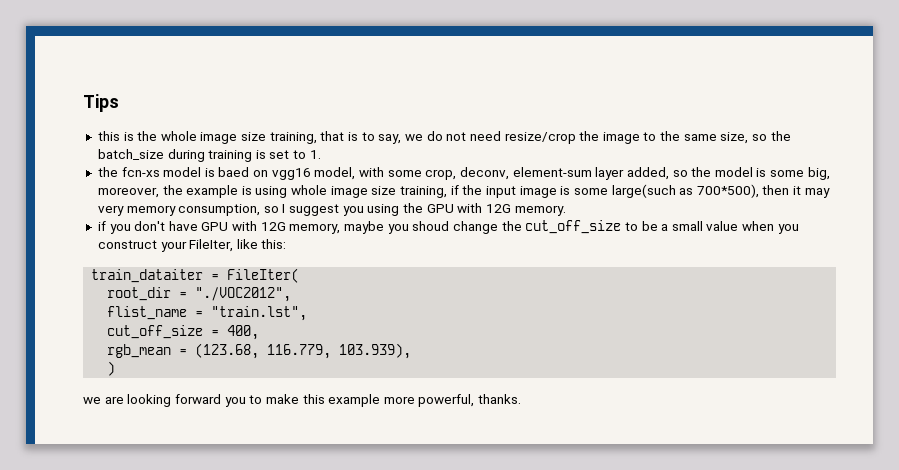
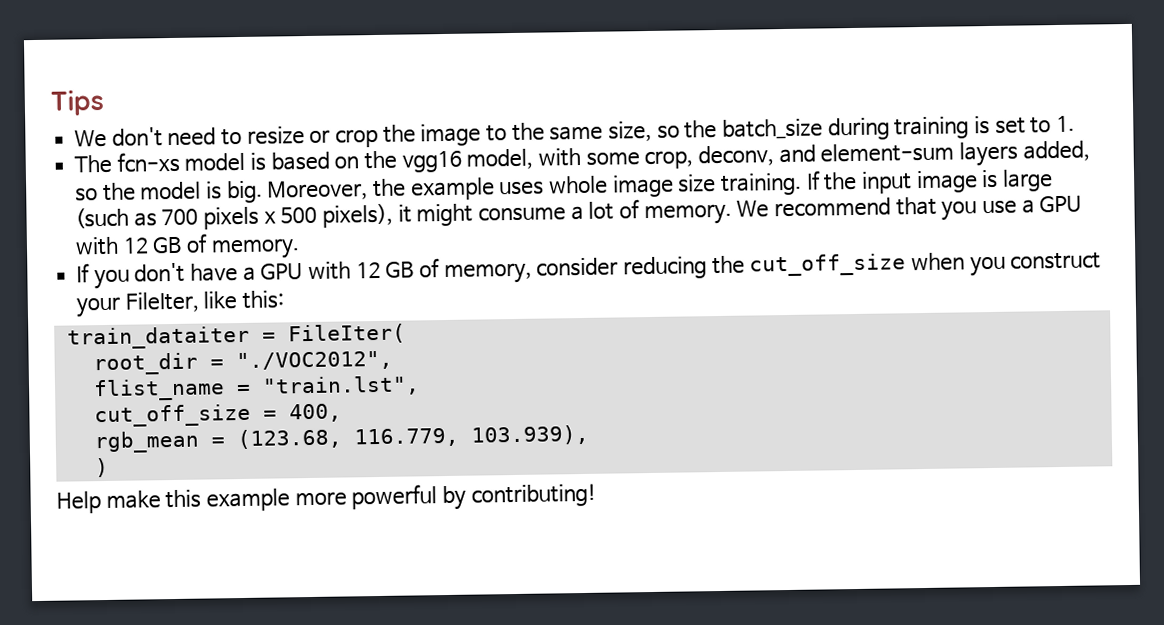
- this is the whole image size training, that is to say, we do not need resize/crop the image to the same size, so the batch_size during training is set to 1.
+ We don't need to resize or crop the image to the same size, so the batch_size during training is set to 1.
- the fcn-xs model is baed on vgg16 model, with some crop, deconv, element-sum layer added, so the model is some big, moreover, the example is using whole image size training, if the input image is some large(such as 700*500), then it may very memory consumption, so I suggest you using the GPU with 12G memory.
+ The fcn-xs model is based on the vgg16 model, with some crop, deconv, and element-sum layers added, so the model is big. Moreover, the example uses whole image size training. If the input image is large (such as 700 pixels x 500 pixels), it might consume a lot of memory. We recommend that you use a GPU with 12 GB of memory.
- if you don't have GPU with 12G memory, maybe you shoud change the cut_off_size to be a small value when you construct your FileIter, like this:
+ If you don't have a GPU with 12 GB of memory, consider reducing the cut_off_size when you construct your FileIter, like this:
- we are looking forward you to make this example more powerful, thanks.
+ Help make this example more powerful by contributing!

